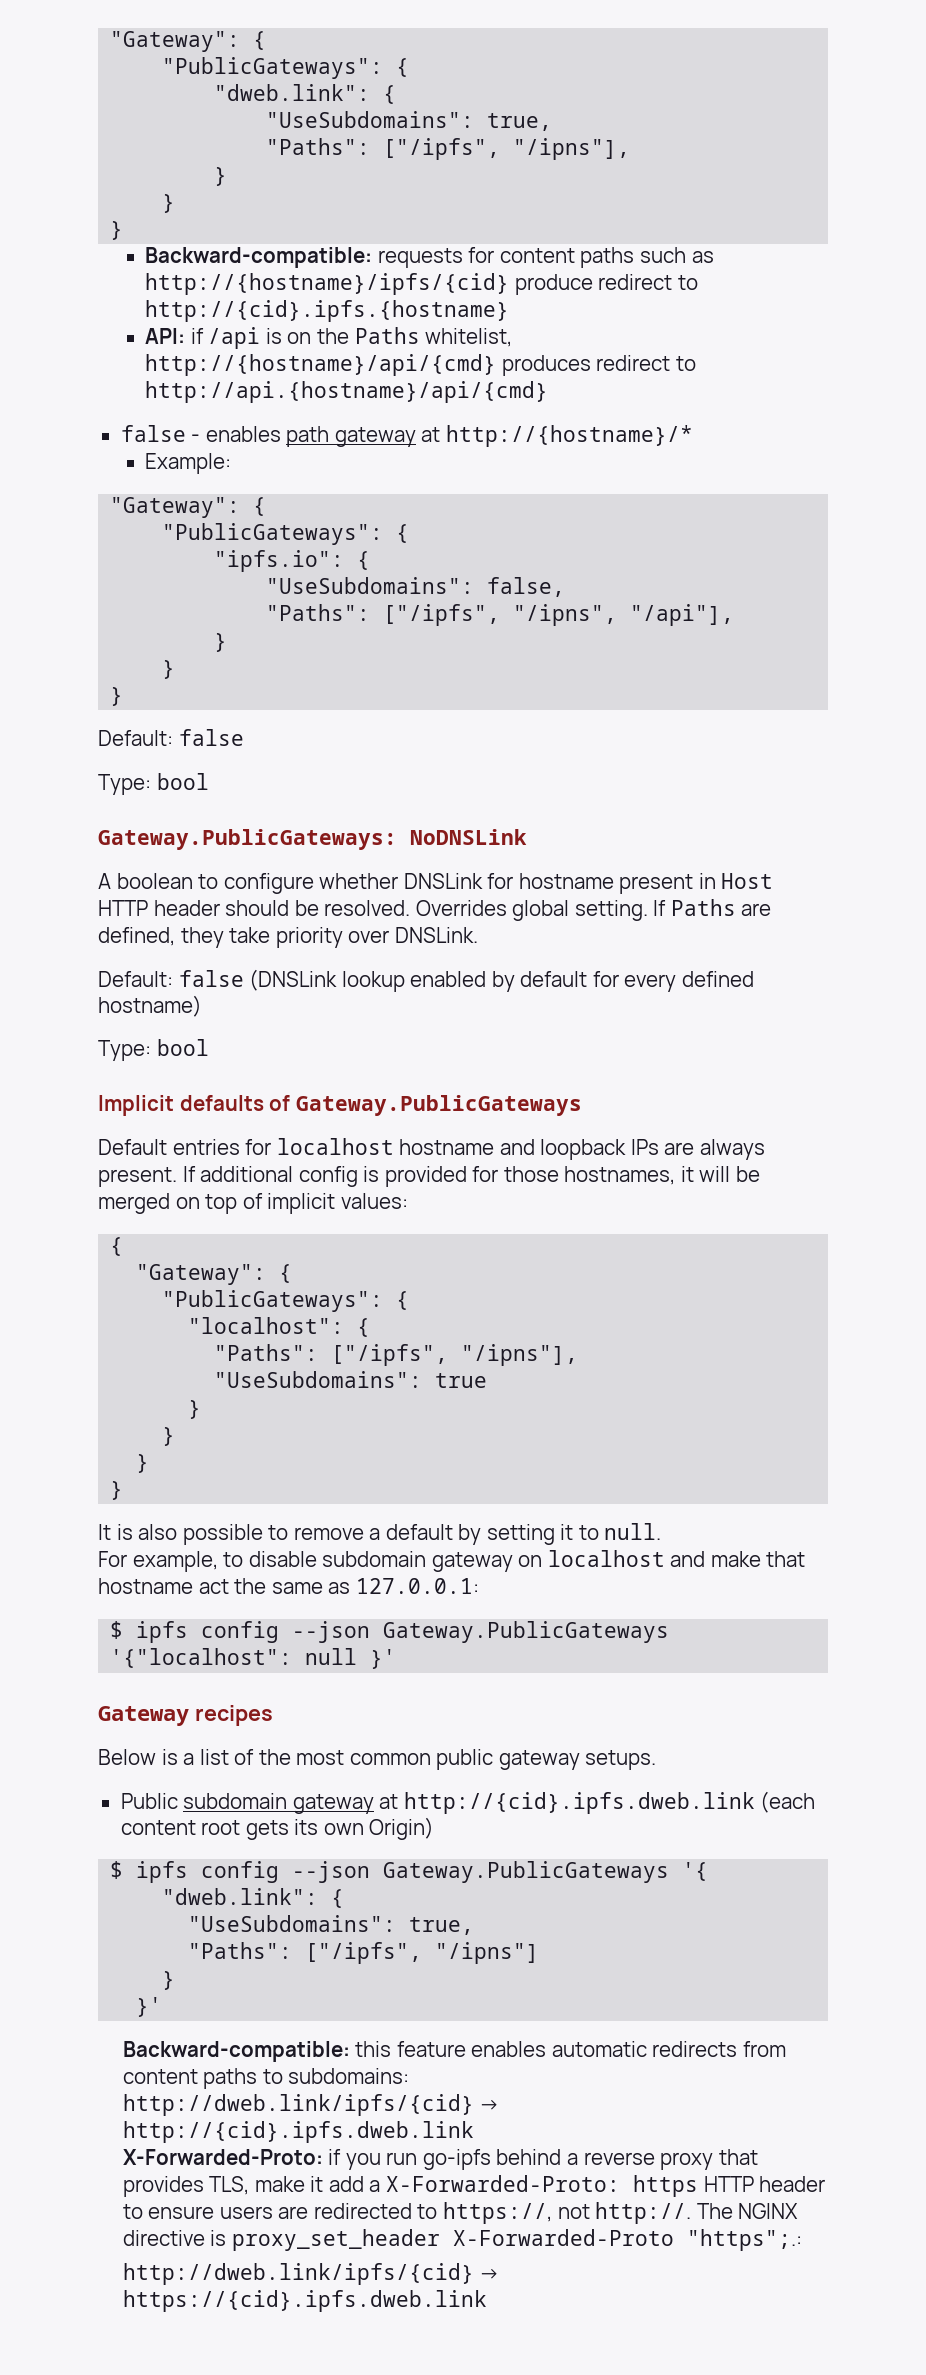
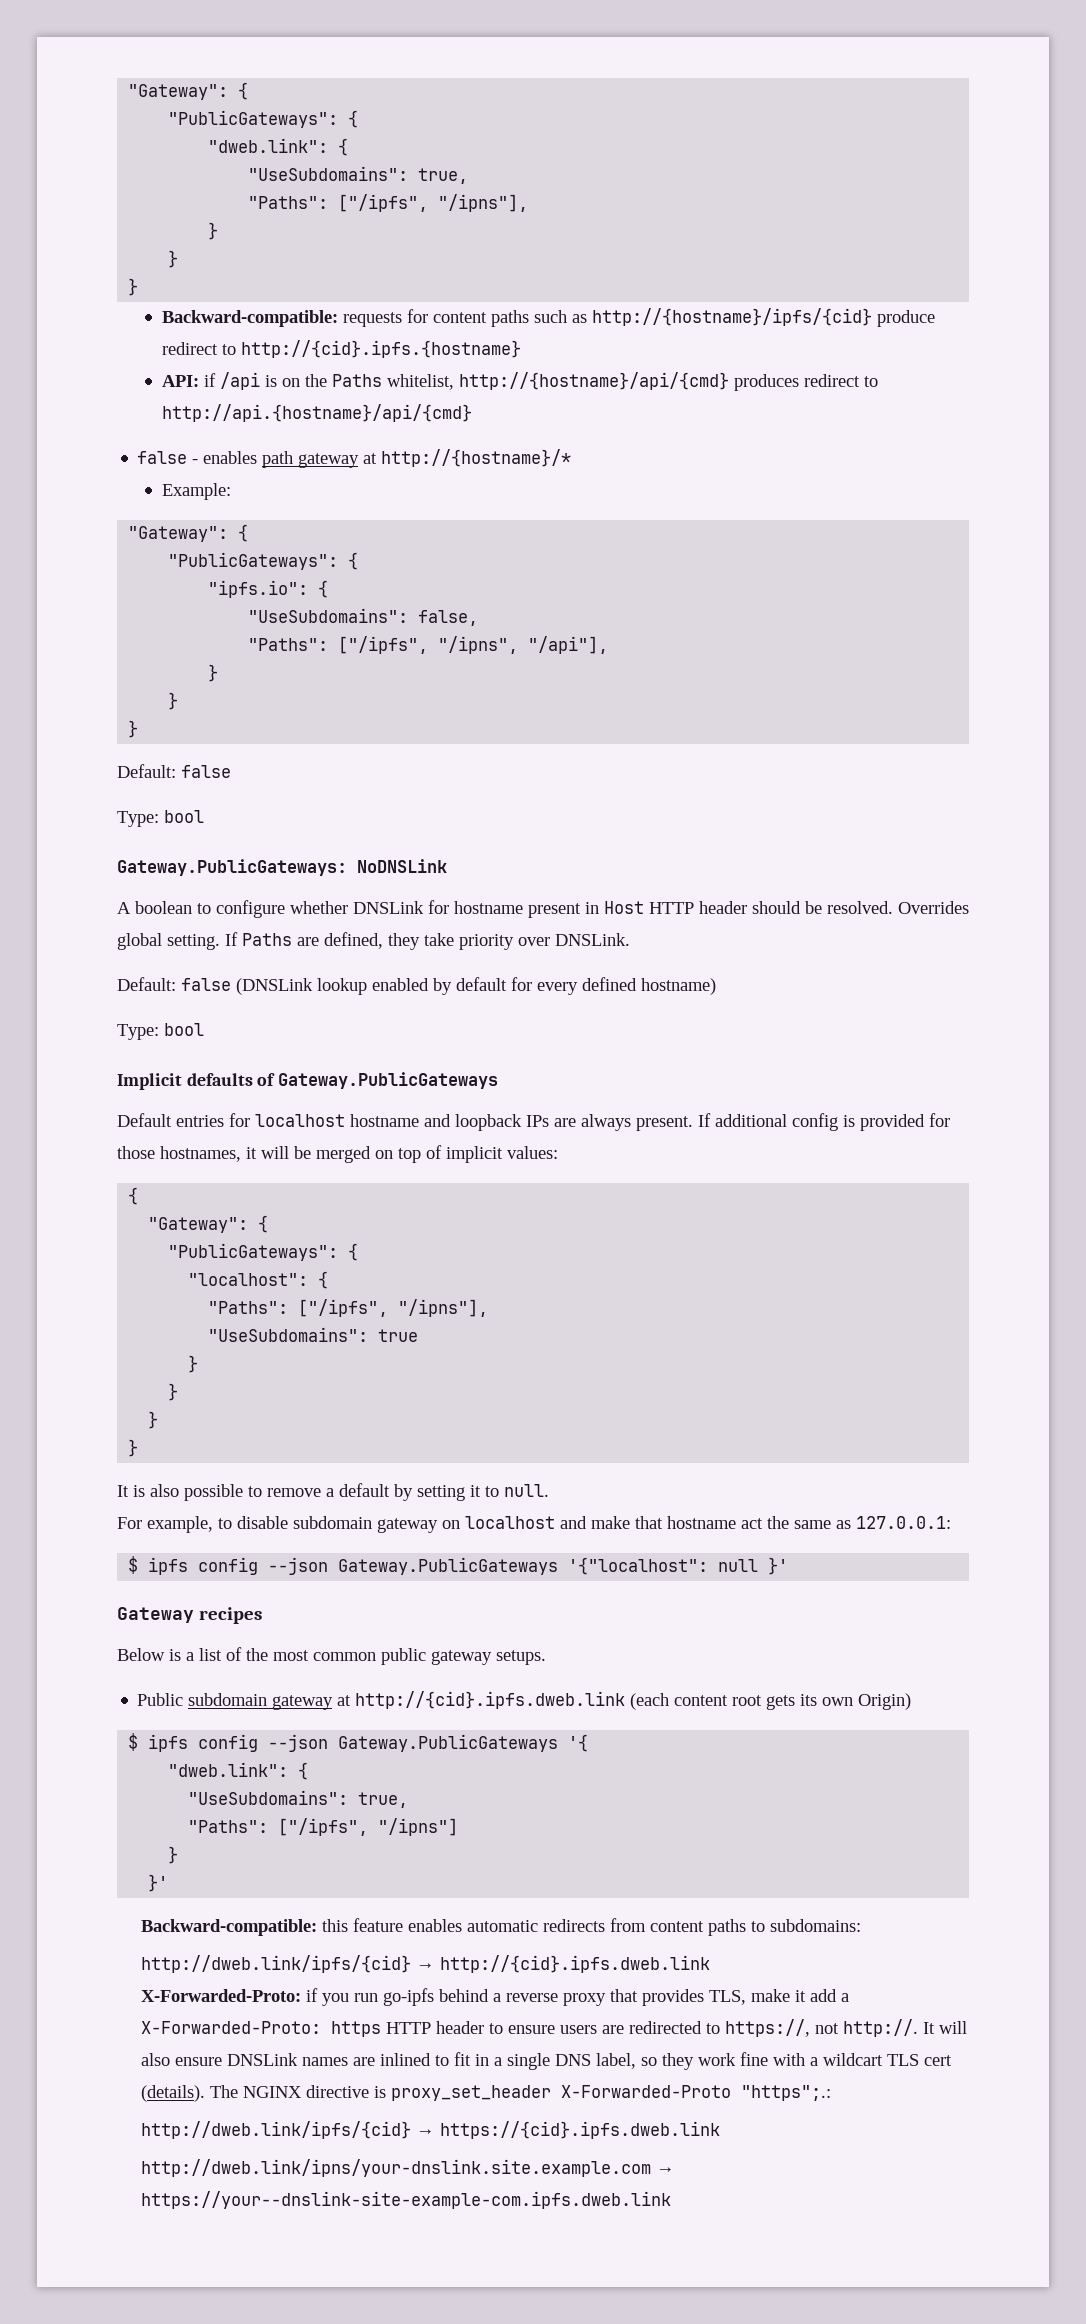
+ It will also ensure DNSLink names are inlined to fit in a single DNS label, so they work fine with a wildcart TLS cert (details).
+ http://dweb.link/ipns/your-dnslink.site.example.com → https://your--dnslink-site-example-com.ipfs.dweb.link

